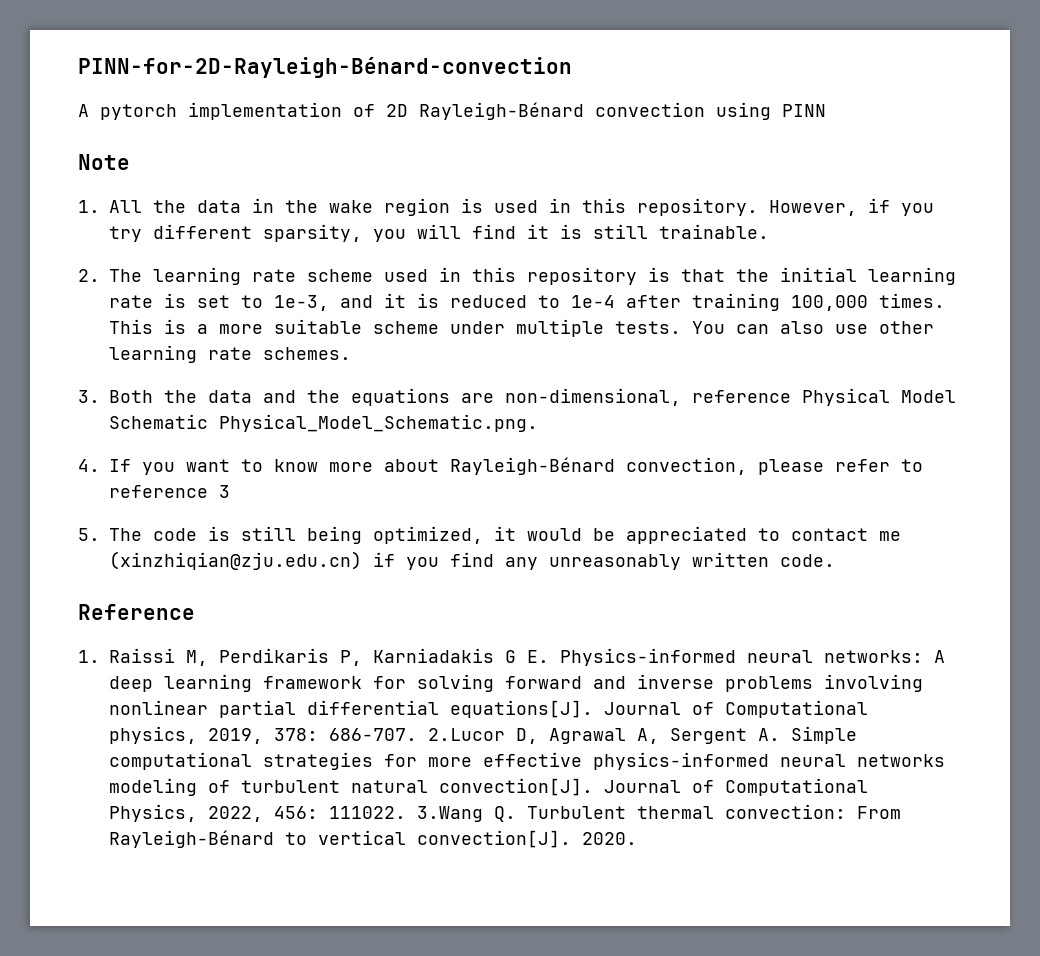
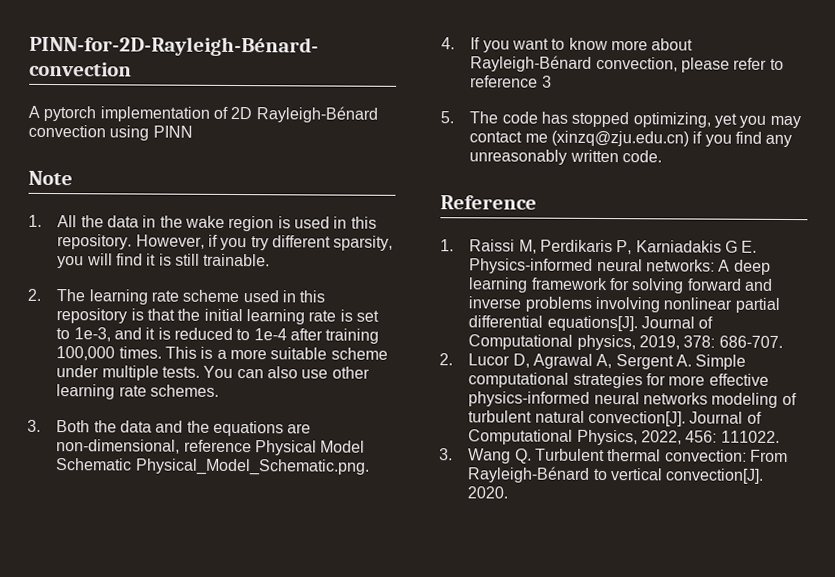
- 5. The code is still being optimized, it would be appreciated to contact me (xinzhiqian@zju.edu.cn) if you find any unreasonably written code.
+ 5. The code has stopped optimizing, yet you may contact me (xinzq@zju.edu.cn) if you find any unreasonably written code.
- Journal of Computational physics, 2019, 378: 686-707. 2.Lucor D, Agrawal A, Sergent A. Simple computational strategies for more effective physics-informed neural networks modeling of turbulent natural convection[J].
+ Journal of Computational physics, 2019, 378: 686-707.
+ 2. Lucor D, Agrawal A, Sergent A. Simple computational strategies for more effective physics-informed neural networks modeling of turbulent natural convection[J].
- Journal of Computational Physics, 2022, 456: 111022. 3.Wang Q. Turbulent thermal convection: From Rayleigh-Bénard to vertical convection[J].
+ Journal of Computational Physics, 2022, 456: 111022.
+ 3. Wang Q. Turbulent thermal convection: From Rayleigh-Bénard to vertical convection[J].

